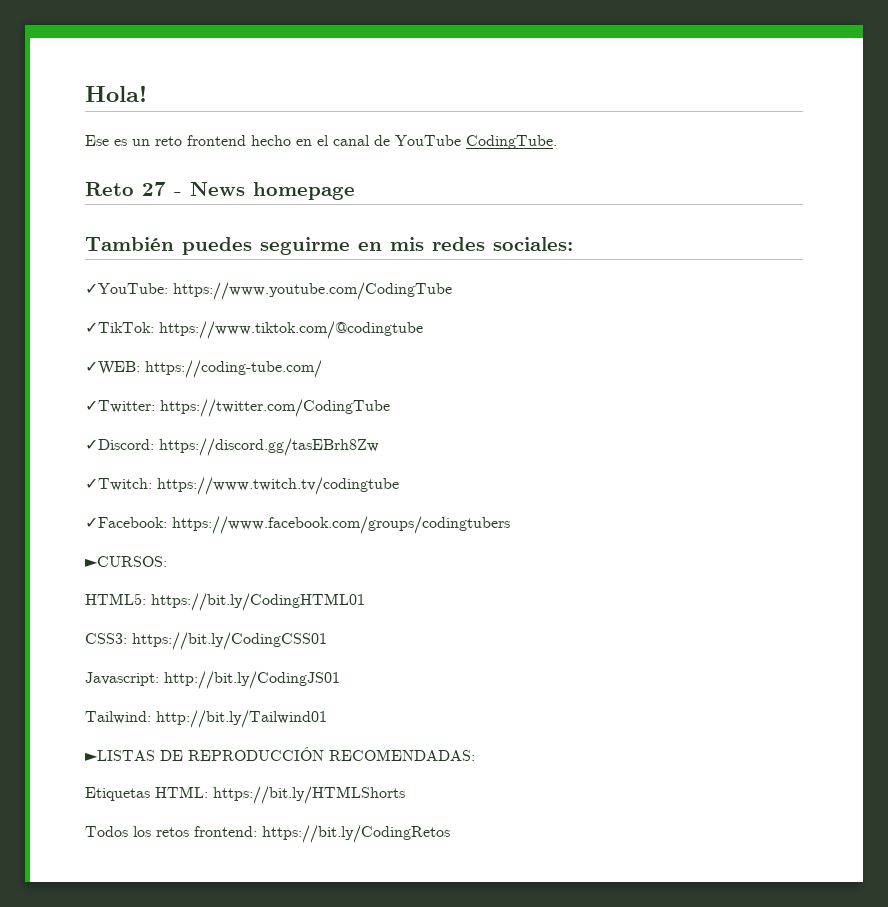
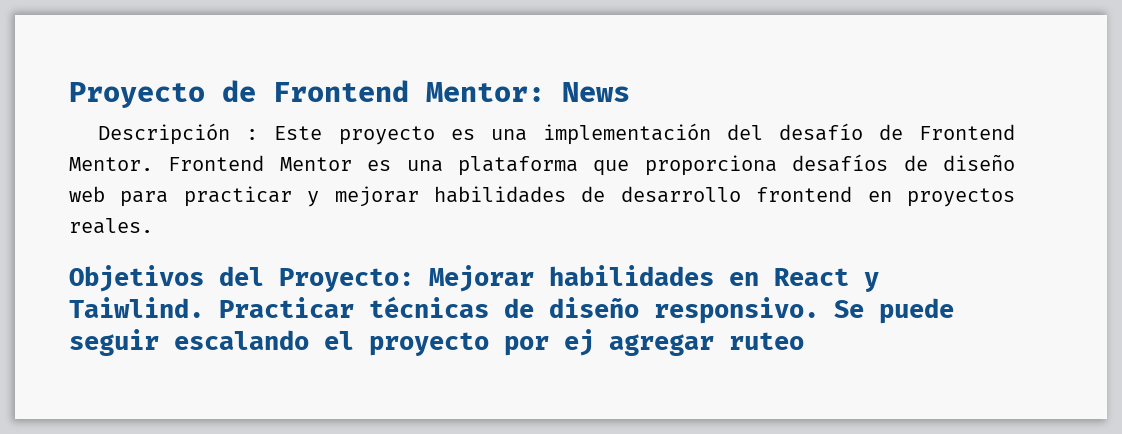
- Hola!
- Ese es un reto frontend hecho en el canal de YouTube CodingTube.
- Reto 27 - News homepage
- También puedes seguirme en mis redes sociales:
- ✓YouTube: https://www.youtube.com/CodingTube
- ✓TikTok: https://www.tiktok.com/@codingtube
- ✓WEB: https://coding-tube.com/
- ✓Twitter: https://twitter.com/CodingTube
- ✓Discord: https://discord.gg/tasEBrh8Zw
- ✓Twitch: https://www.twitch.tv/codingtube
- ✓Facebook: https://www.facebook.com/groups/codingtubers
- ►CURSOS:
- HTML5: https://bit.ly/CodingHTML01
- CSS3: https://bit.ly/CodingCSS01
- Javascript: http://bit.ly/CodingJS01
- Tailwind: http://bit.ly/Tailwind01
- ►LISTAS DE REPRODUCCIÓN RECOMENDADAS:
- Etiquetas HTML: https://bit.ly/HTMLShorts
- Todos los retos frontend: https://bit.ly/CodingRetos
+ Proyecto de Frontend Mentor: News
+ Descripción : Este proyecto es una implementación del desafío de Frontend Mentor. Frontend Mentor es una plataforma que proporciona desafíos de diseño web para practicar y mejorar habilidades de desarrollo frontend en proyectos reales.
+ Objetivos del Proyecto: Mejorar habilidades en React y Taiwlind. Practicar técnicas de diseño responsivo. Se puede seguir escalando el proyecto por ej agregar ruteo

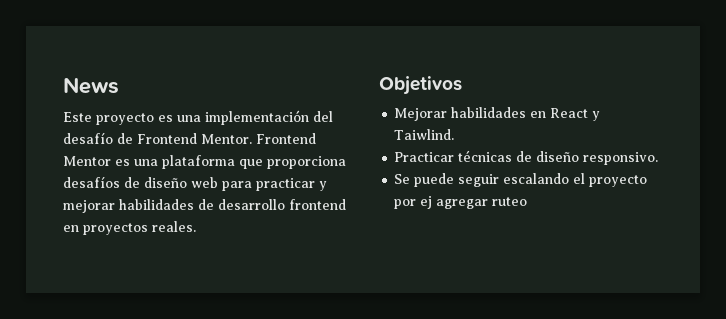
- Proyecto de Frontend Mentor: News
+ News
- Descripción : Este proyecto es una implementación del desafío de Frontend Mentor.
+ Este proyecto es una implementación del desafío de Frontend Mentor.
- Objetivos del Proyecto: Mejorar habilidades en React y Taiwlind. Practicar técnicas de diseño responsivo. Se puede seguir escalando el proyecto por ej agregar ruteo
+ Objetivos
+ Mejorar habilidades en React y Taiwlind.
+ Practicar técnicas de diseño responsivo.
+ Se puede seguir escalando el proyecto por ej agregar ruteo

